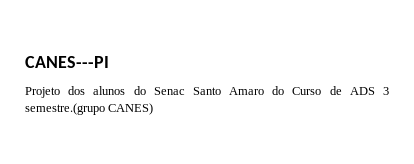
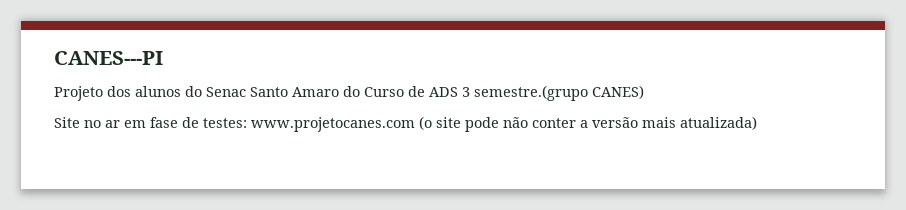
+ Site no ar em fase de testes: www.projetocanes.com (o site pode não conter a versão mais atualizada)

